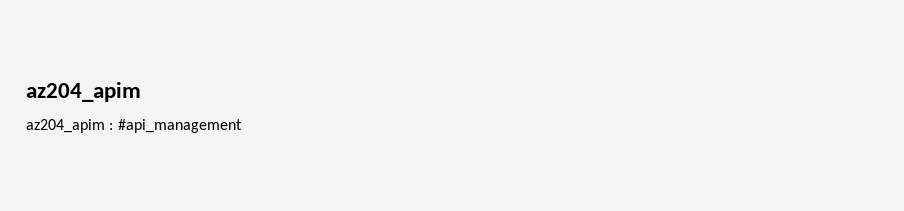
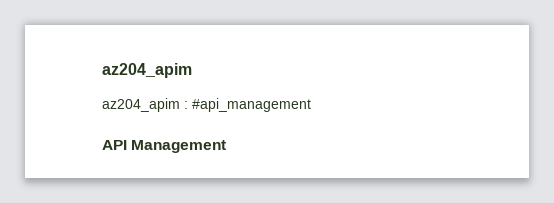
+ API Management

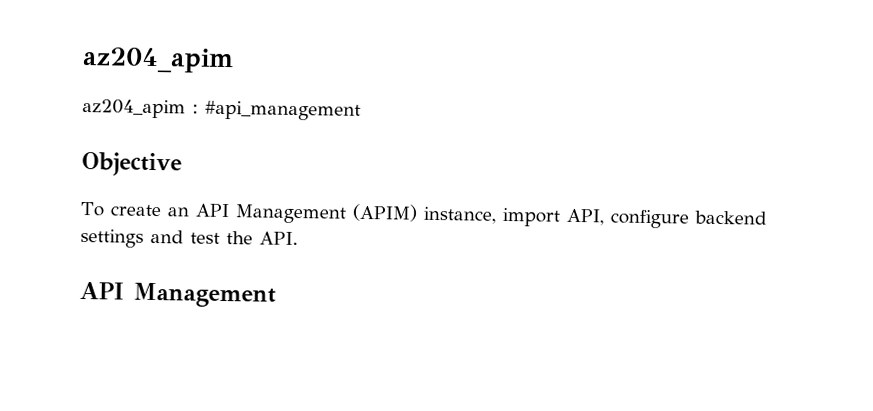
+ Objective
+ To create an API Management (APIM) instance, import API, configure backend settings and test the API.

